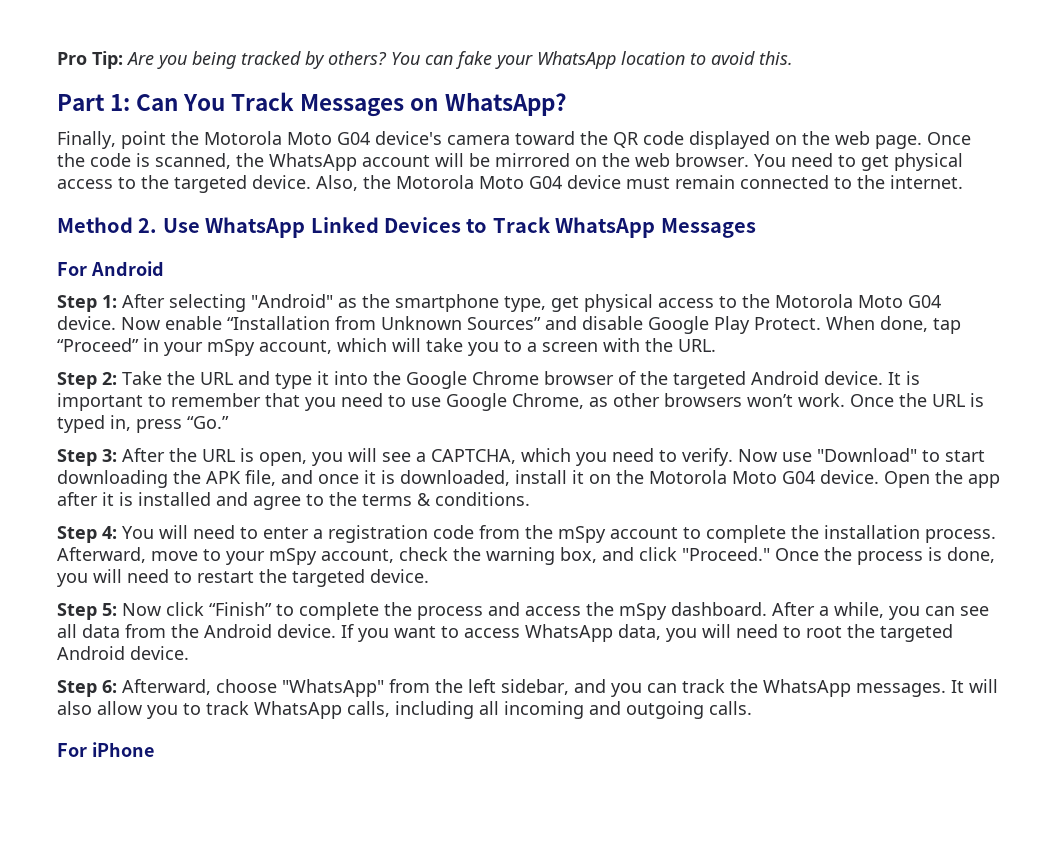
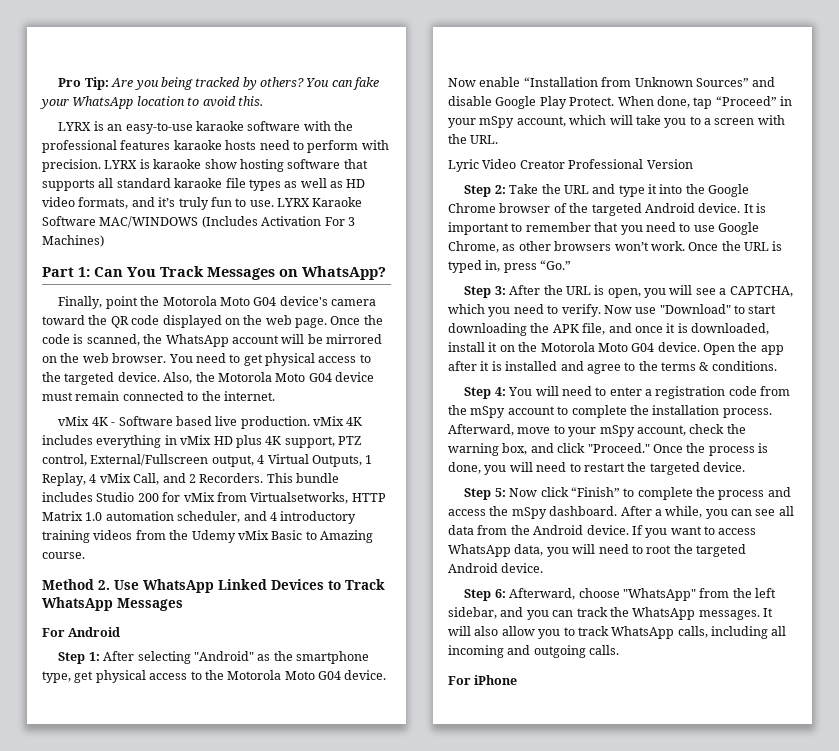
+ LYRX is an easy-to-use karaoke software with the professional features karaoke hosts need to perform with precision. LYRX is karaoke show hosting software that supports all standard karaoke file types as well as HD video formats, and it’s truly fun to use. LYRX Karaoke Software MAC/WINDOWS (Includes Activation For 3 Machines)
+ vMix 4K - Software based live production. vMix 4K includes everything in vMix HD plus 4K support, PTZ control, External/Fullscreen output, 4 Virtual Outputs, 1 Replay, 4 vMix Call, and 2 Recorders. This bundle includes Studio 200 for vMix from Virtualsetworks, HTTP Matrix 1.0 automation scheduler, and 4 introductory training videos from the Udemy vMix Basic to Amazing course.
+ Lyric Video Creator Professional Version

